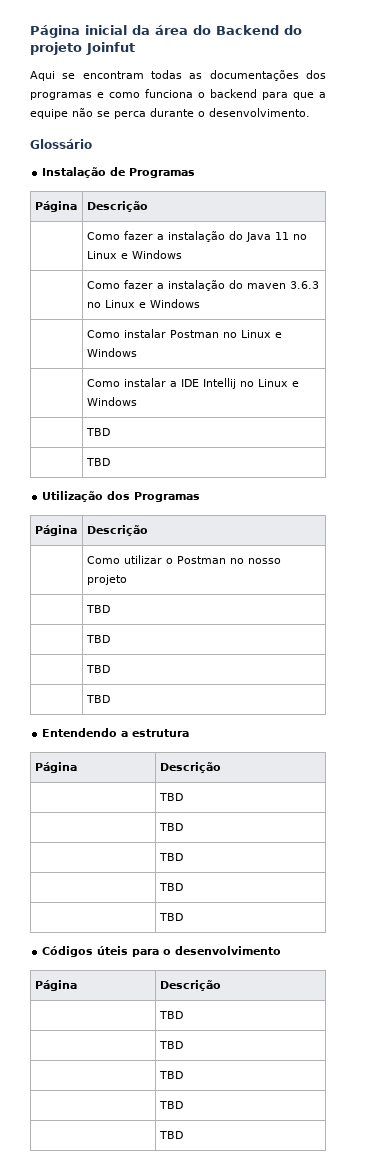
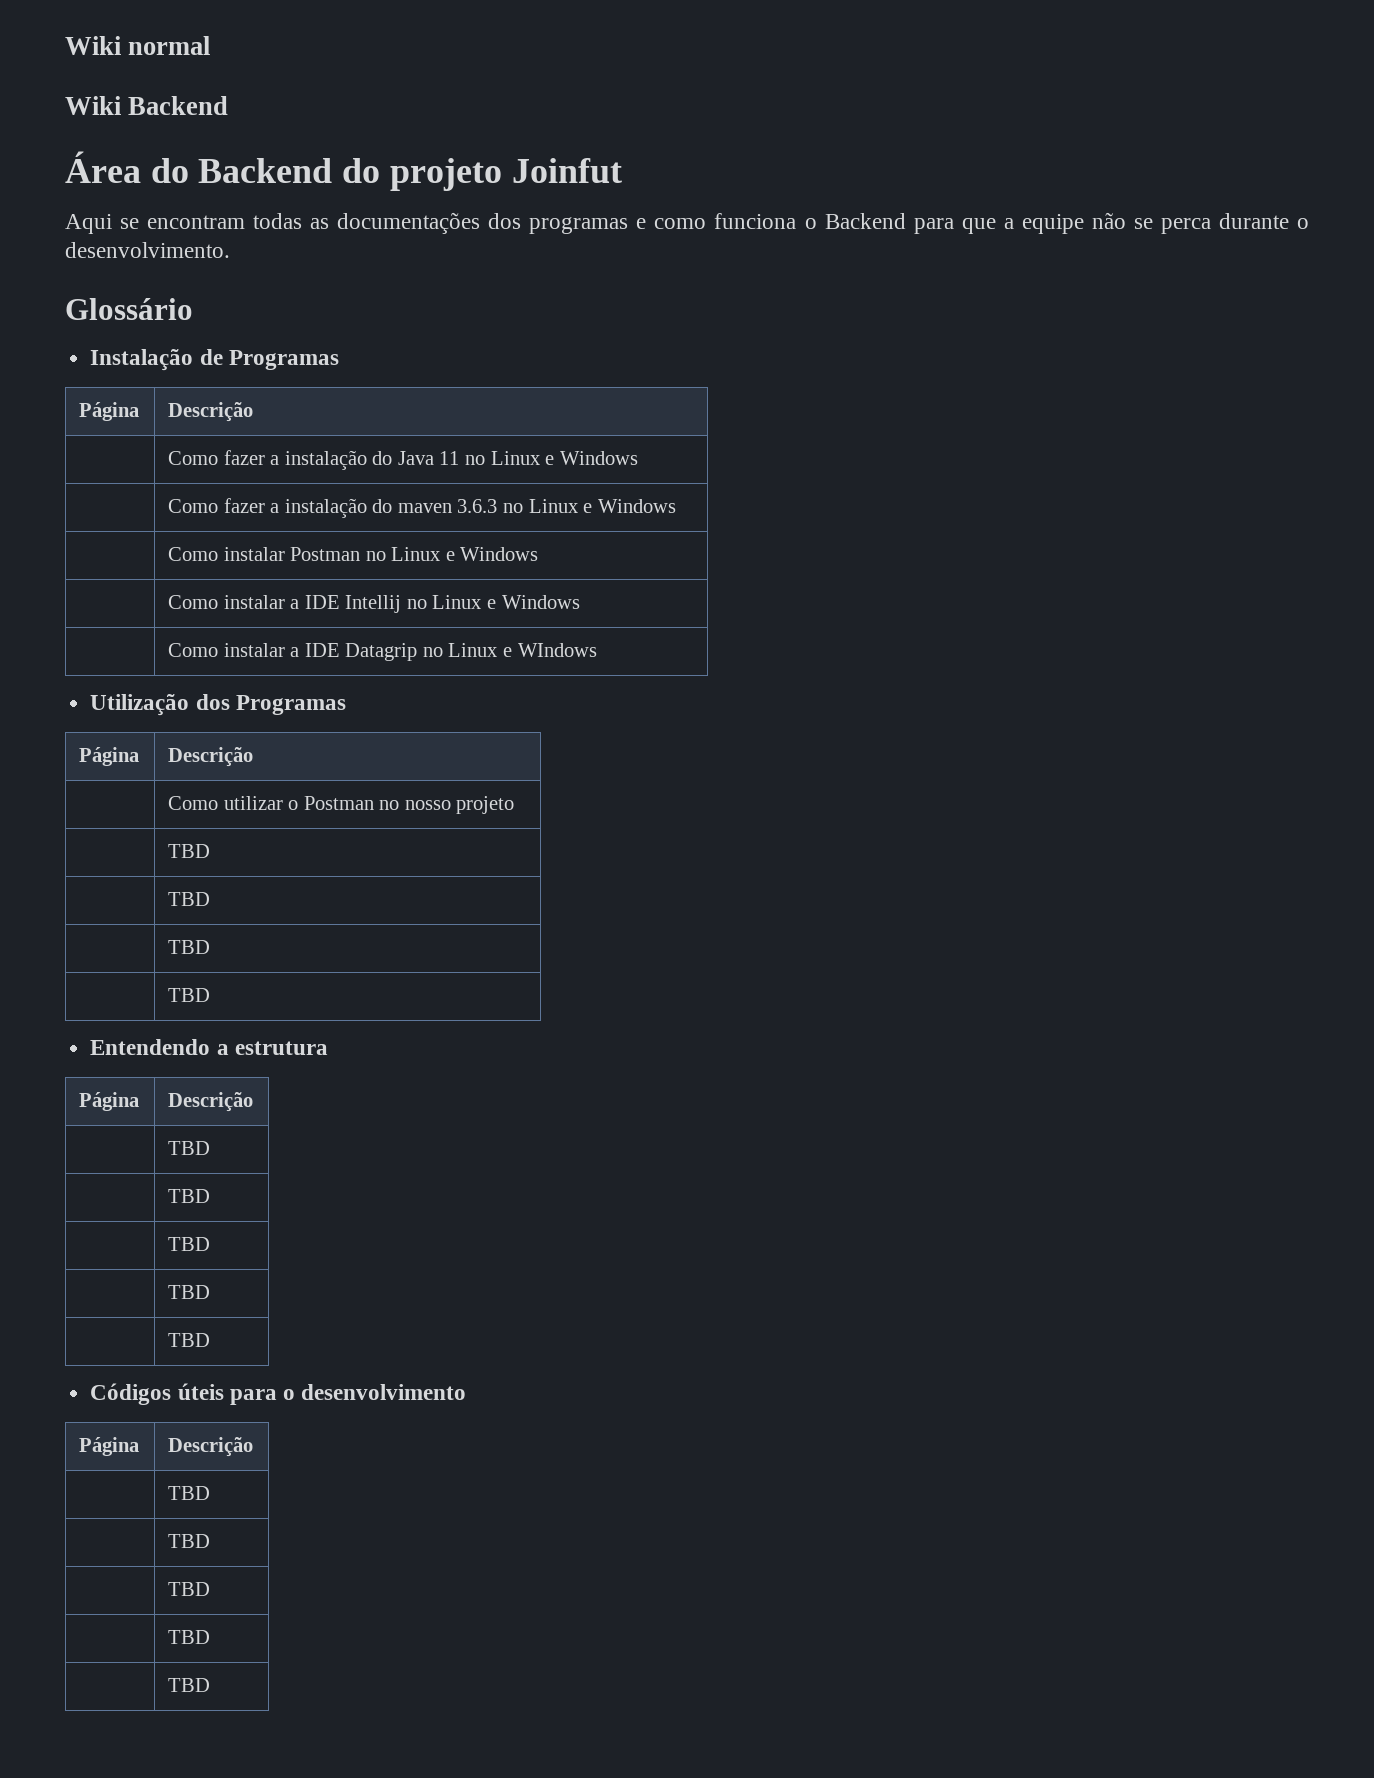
- Página inicial da área do Backend do projeto Joinfut
+ Wiki normal
+ Wiki Backend
+ Área do Backend do projeto Joinfut
- Aqui se encontram todas as documentações dos programas e como funciona o backend para que a equipe não se perca durante o desenvolvimento.
+ Aqui se encontram todas as documentações dos programas e como funciona o Backend para que a equipe não se perca durante o desenvolvimento.
  | Como instalar a IDE Intellij no Linux e Windows
- | TBD
- | TBD
+ | Como instalar a IDE Datagrip no Linux e WIndows

